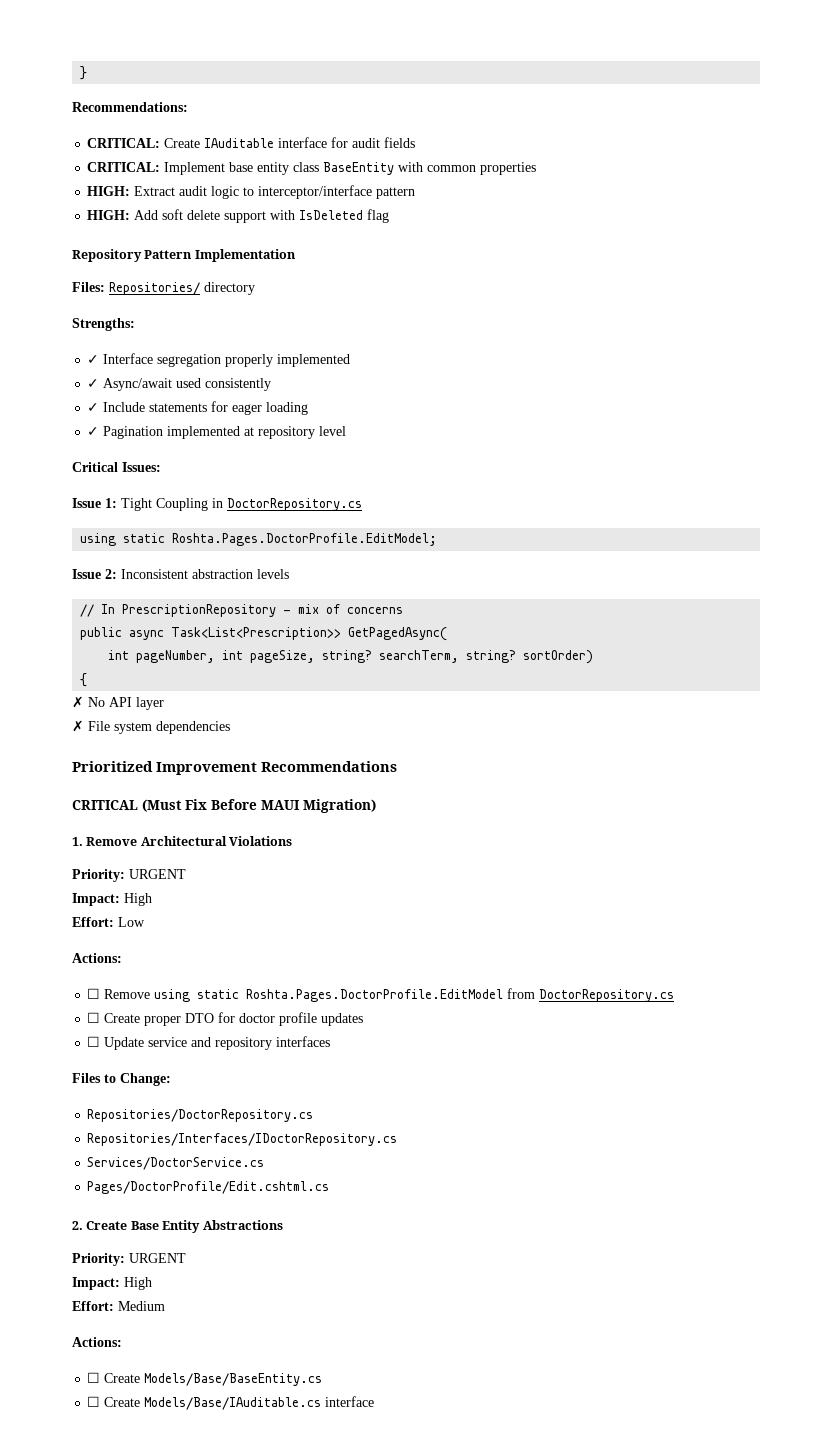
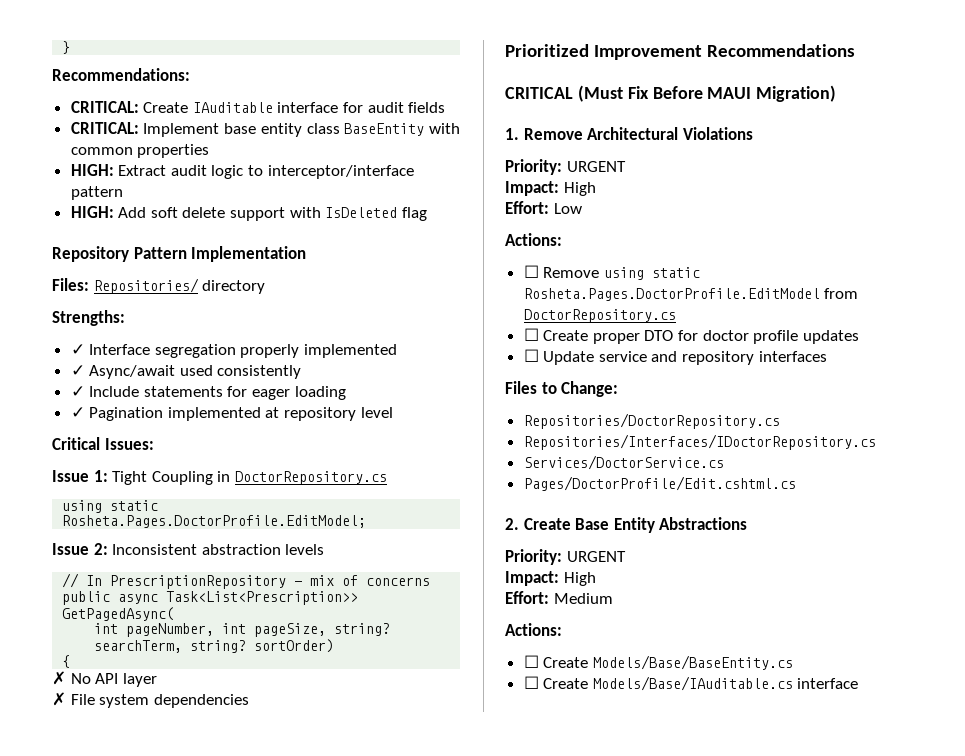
- using static Roshta.Pages.DoctorProfile.EditModel;
+ using static Rosheta.Pages.DoctorProfile.EditModel;
- ☐ Remove using static Roshta.Pages.DoctorProfile.EditModel from DoctorRepository.cs
+ ☐ Remove using static Rosheta.Pages.DoctorProfile.EditModel from DoctorRepository.cs

